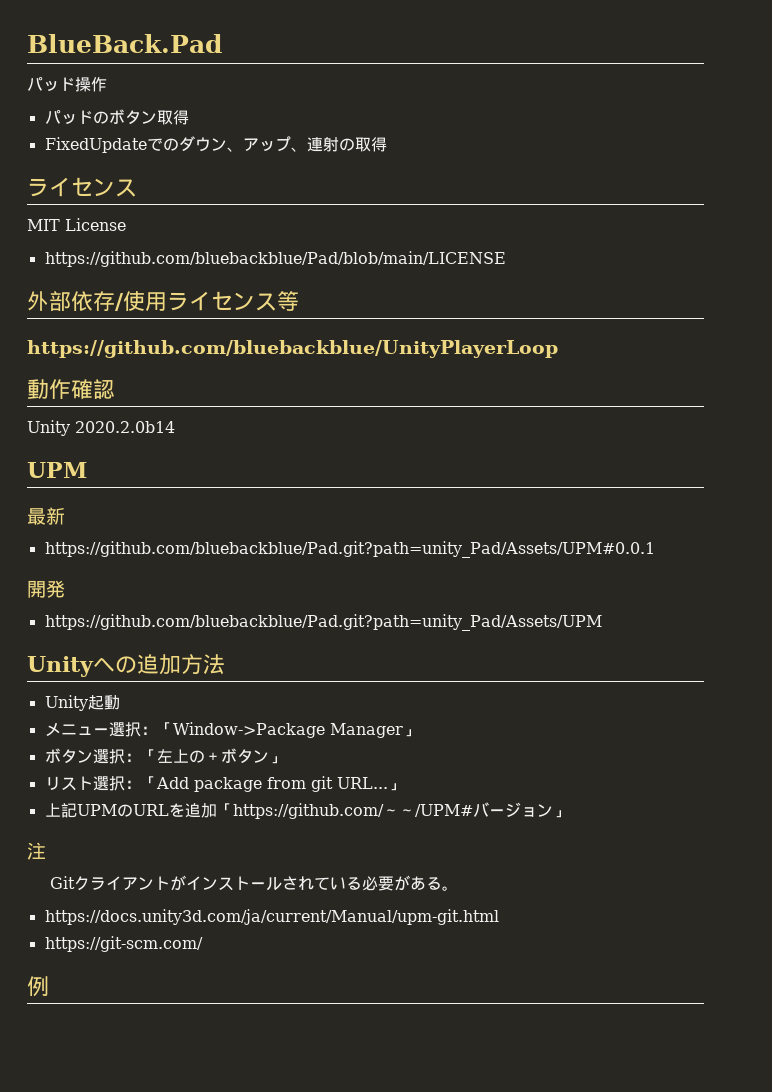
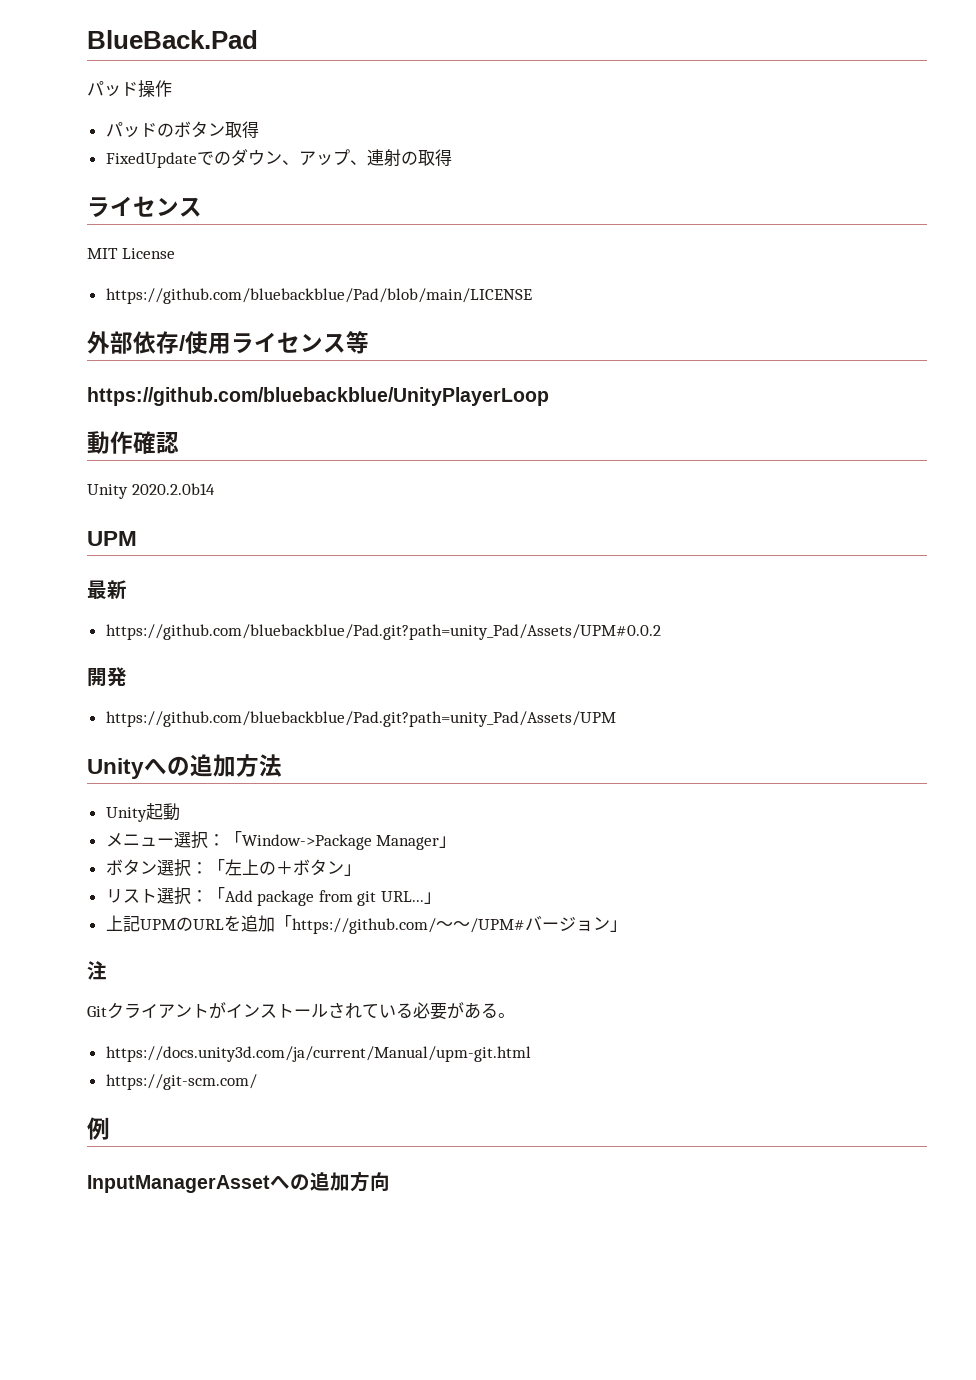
- https://github.com/bluebackblue/Pad.git?path=unity_Pad/Assets/UPM#0.0.1
+ https://github.com/bluebackblue/Pad.git?path=unity_Pad/Assets/UPM#0.0.2
+ InputManagerAssetへの追加方向

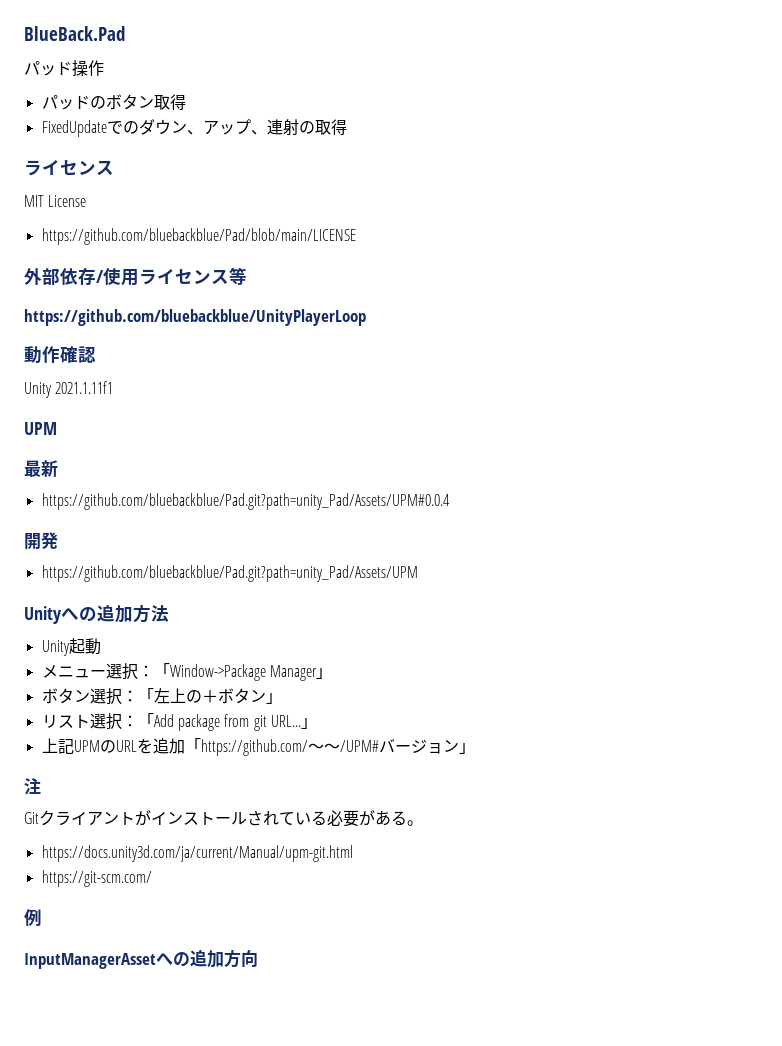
- Unity 2020.2.0b14
+ Unity 2021.1.11f1
- https://github.com/bluebackblue/Pad.git?path=unity_Pad/Assets/UPM#0.0.2
+ https://github.com/bluebackblue/Pad.git?path=unity_Pad/Assets/UPM#0.0.4

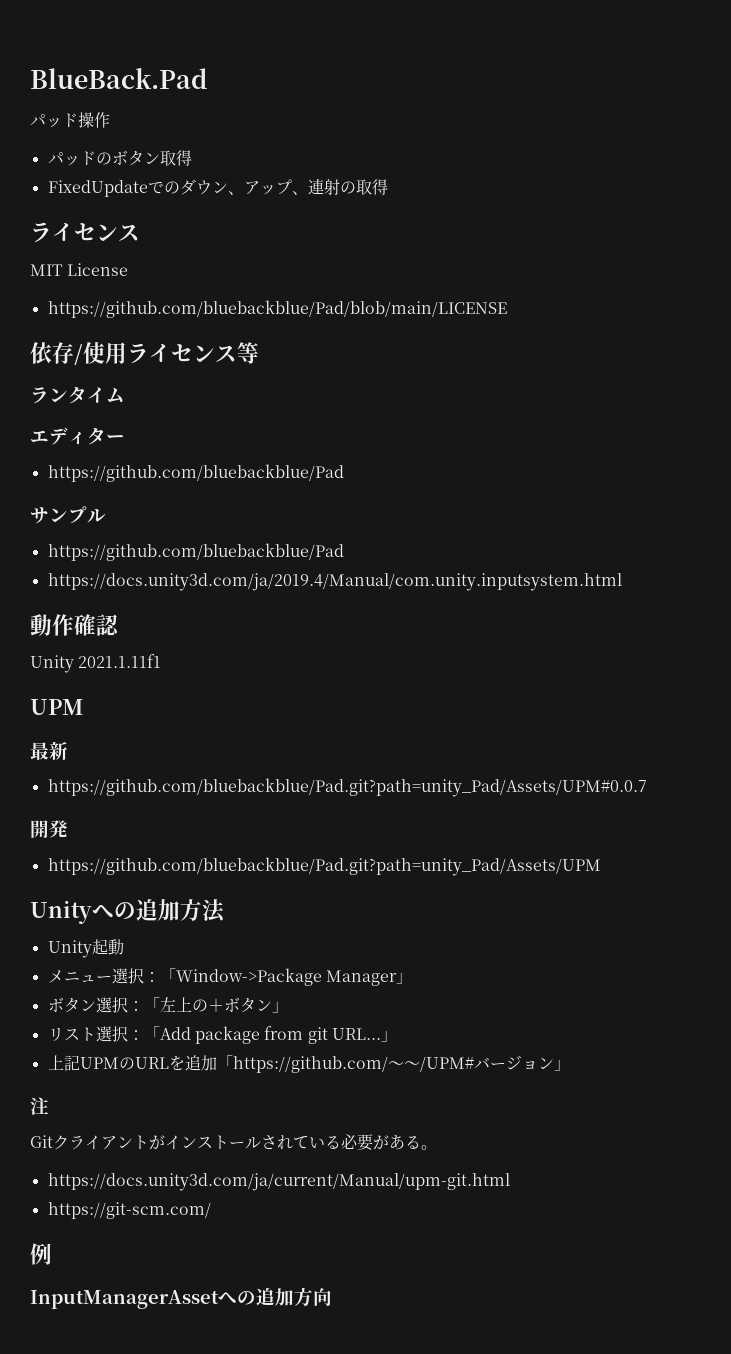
- 外部依存/使用ライセンス等
+ 依存/使用ライセンス等
- https://github.com/bluebackblue/UnityPlayerLoop
+ ランタイム
+ エディター
+ https://github.com/bluebackblue/Pad
+ サンプル
+ https://github.com/bluebackblue/Pad
+ https://docs.unity3d.com/ja/2019.4/Manual/com.unity.inputsystem.html
- https://github.com/bluebackblue/Pad.git?path=unity_Pad/Assets/UPM#0.0.4
+ https://github.com/bluebackblue/Pad.git?path=unity_Pad/Assets/UPM#0.0.7

